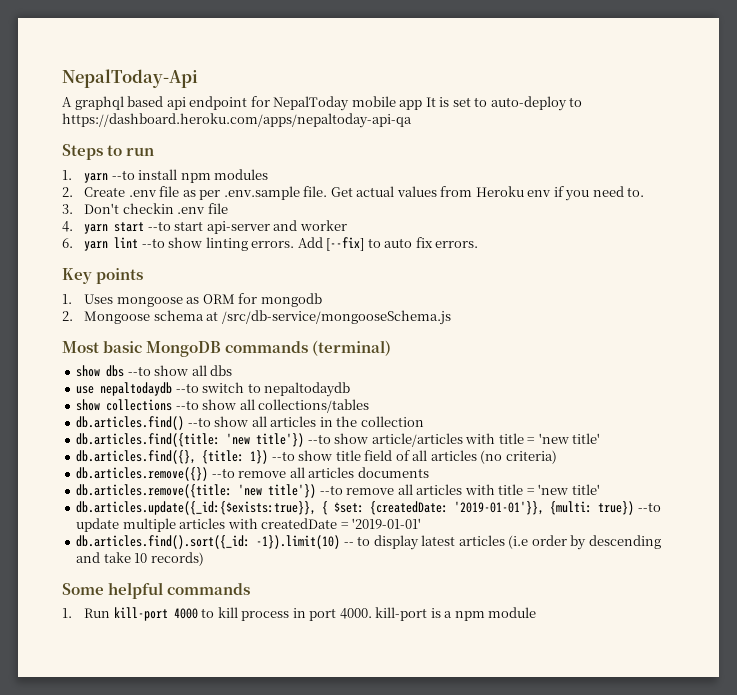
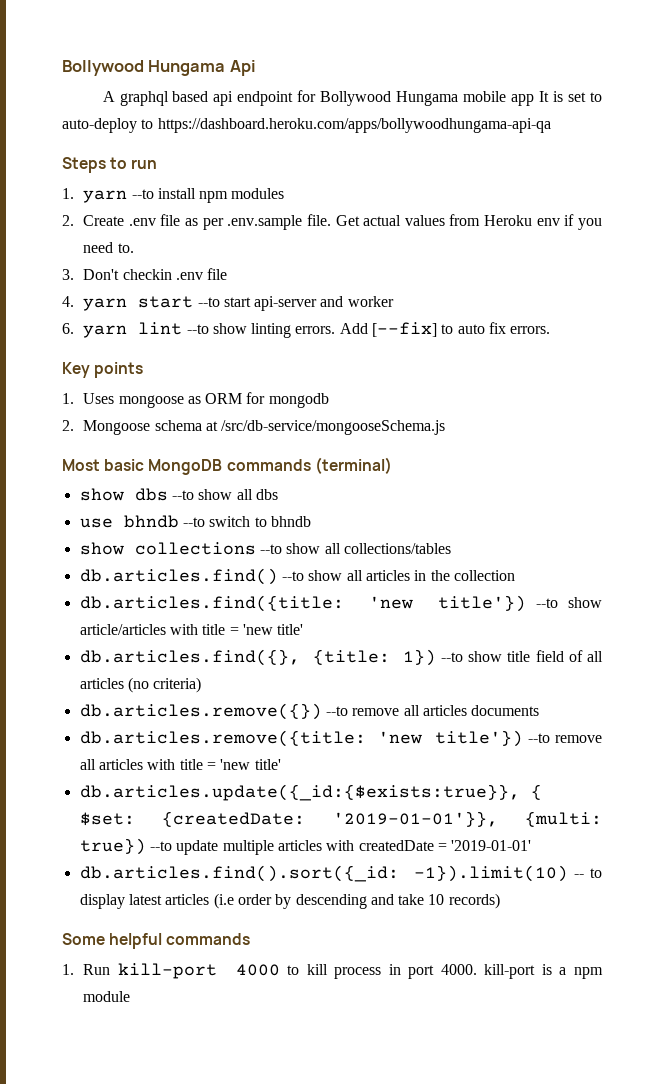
- NepalToday-Api
+ Bollywood Hungama Api
- A graphql based api endpoint for NepalToday mobile app It is set to auto-deploy to https://dashboard.heroku.com/apps/nepaltoday-api-qa
+ A graphql based api endpoint for Bollywood Hungama mobile app It is set to auto-deploy to https://dashboard.heroku.com/apps/bollywoodhungama-api-qa
- use nepaltodaydb --to switch to nepaltodaydb
+ use bhndb --to switch to bhndb

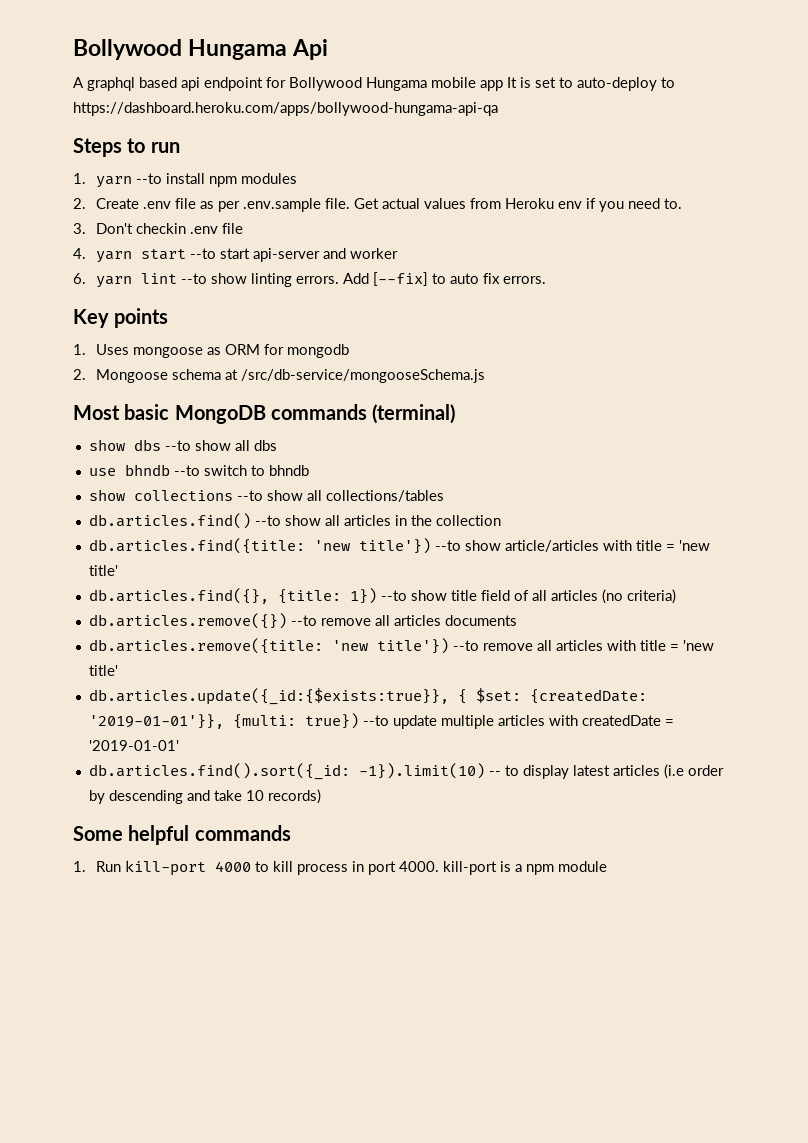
- A graphql based api endpoint for Bollywood Hungama mobile app It is set to auto-deploy to https://dashboard.heroku.com/apps/bollywoodhungama-api-qa
+ A graphql based api endpoint for Bollywood Hungama mobile app It is set to auto-deploy to https://dashboard.heroku.com/apps/bollywood-hungama-api-qa

